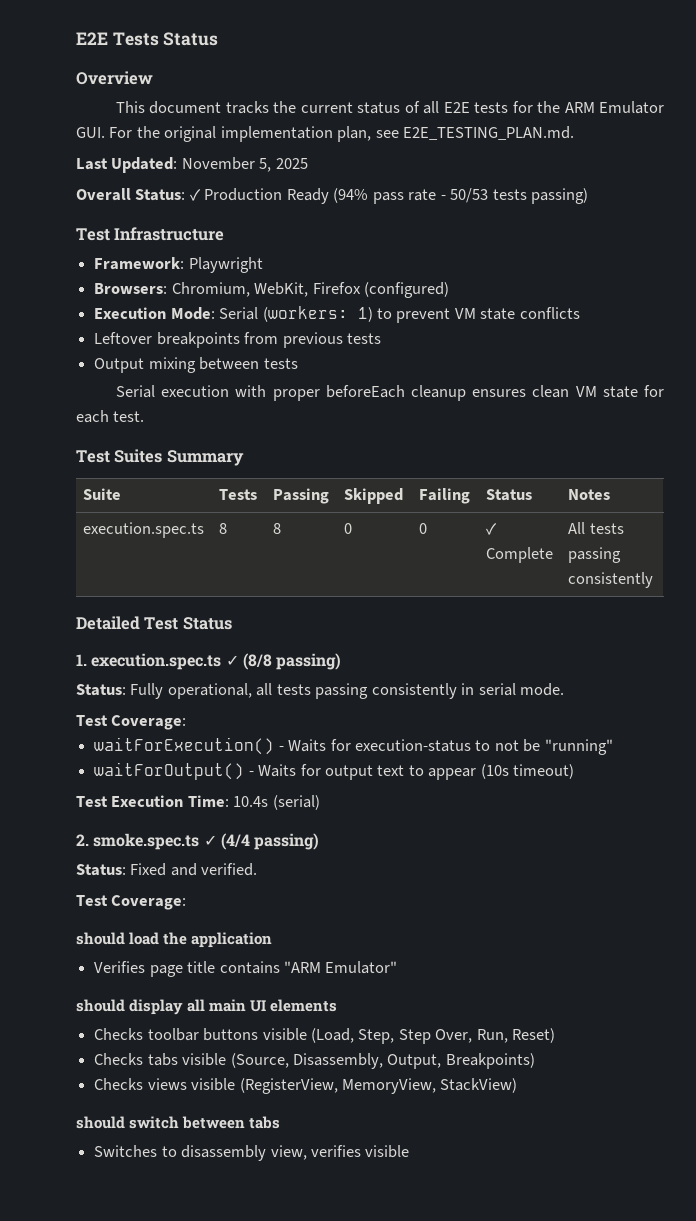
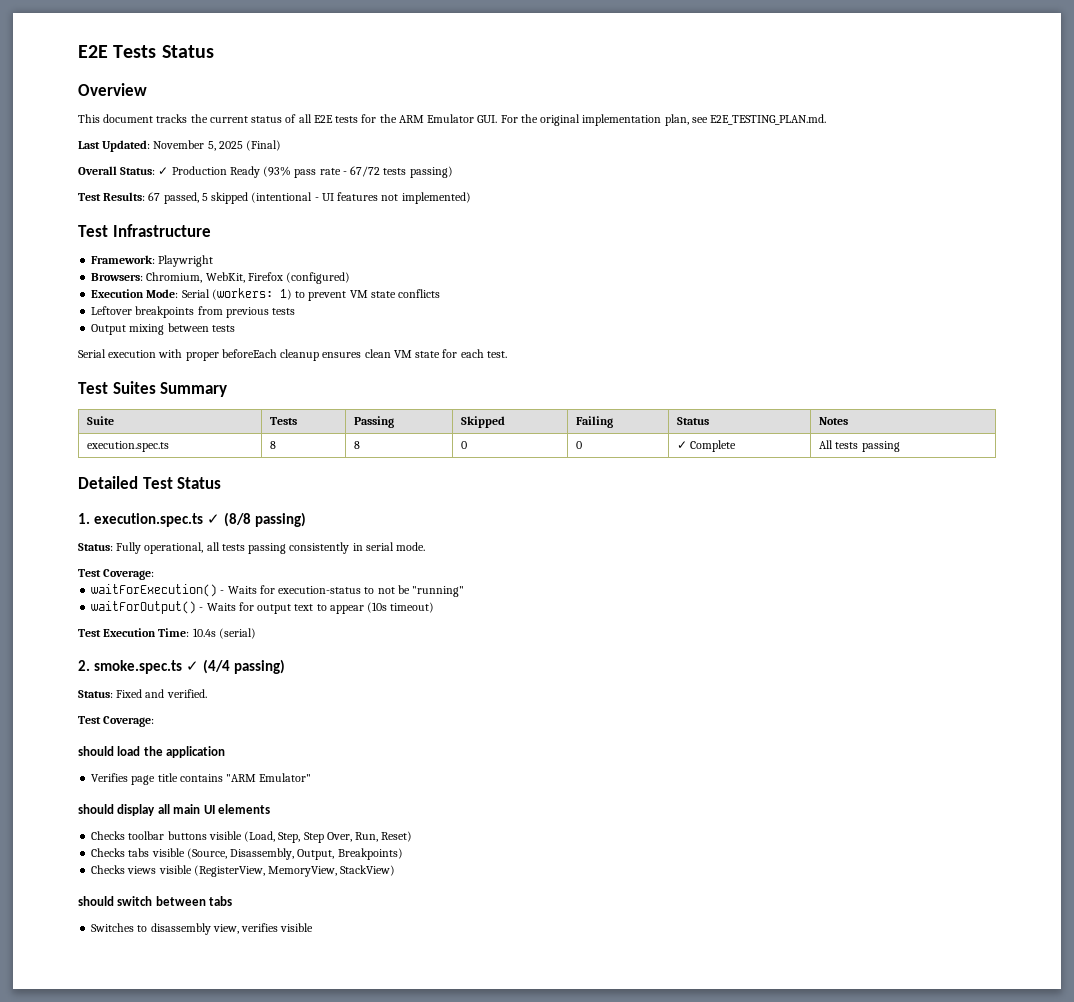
- Last Updated: November 5, 2025
+ Last Updated: November 5, 2025 (Final)
- Overall Status: ✓ Production Ready (94% pass rate - 50/53 tests passing)
+ Overall Status: ✓ Production Ready (93% pass rate - 67/72 tests passing)
+ Test Results: 67 passed, 5 skipped (intentional - UI features not implemented)
- execution.spec.ts | 8 | 8 | 0 | 0 | ✓ Complete | All tests passing consistently
+ execution.spec.ts | 8 | 8 | 0 | 0 | ✓ Complete | All tests passing

